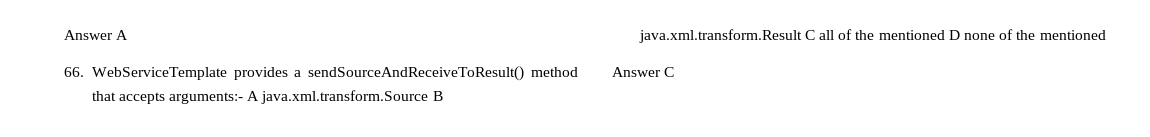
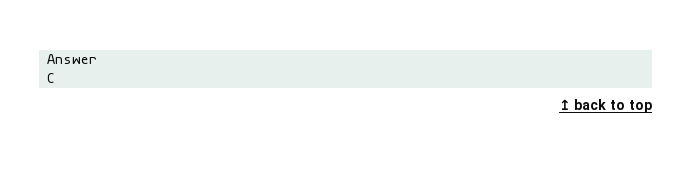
- Answer A
- 66. WebServiceTemplate provides a sendSourceAndReceiveToResult() method that accepts arguments:- A java.xml.transform.Source B java.xml.transform.Result C all of the mentioned D none of the mentioned
- Answer C
+ Answer
+ C
+ ↥ back to top

